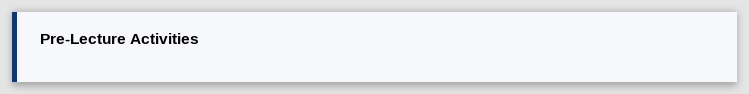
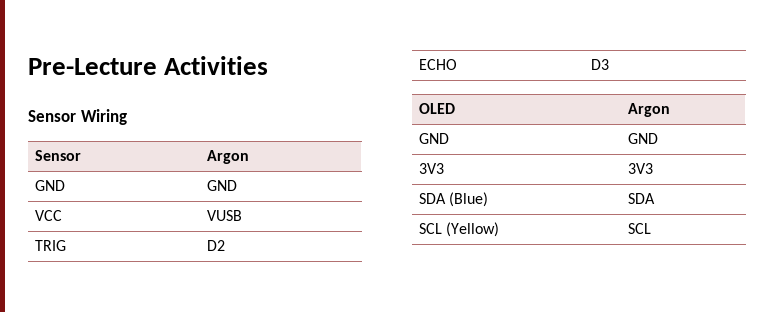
+ Sensor Wiring
+ Sensor | Argon
+ GND | GND
+ VCC | VUSB
+ TRIG | D2
+ ECHO | D3
+ OLED | Argon
+ GND | GND
+ 3V3 | 3V3
+ SDA (Blue) | SDA
+ SCL (Yellow) | SCL

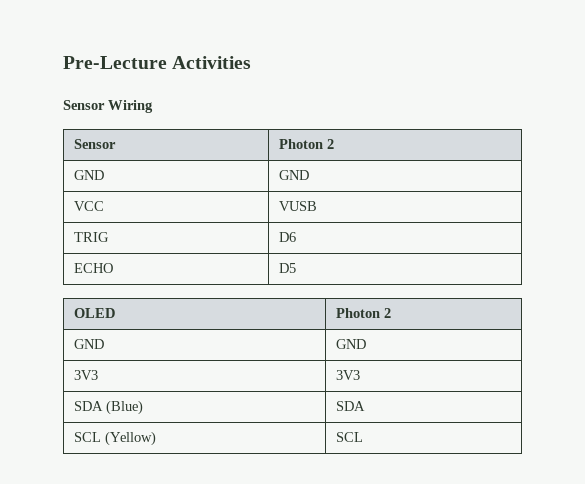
- Sensor | Argon
+ Sensor | Photon 2
- TRIG | D2
+ TRIG | D6
- ECHO | D3
+ ECHO | D5
- OLED | Argon
+ OLED | Photon 2

